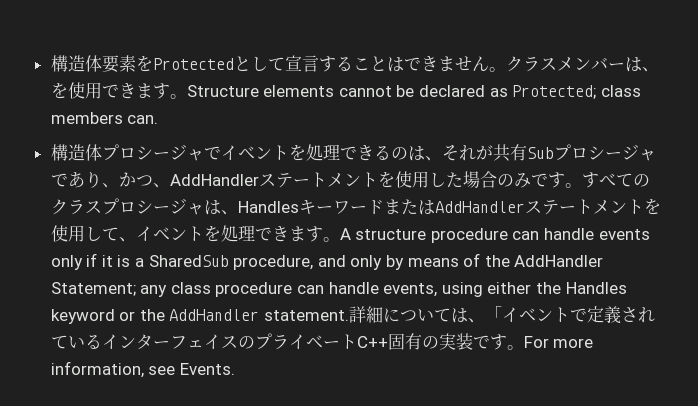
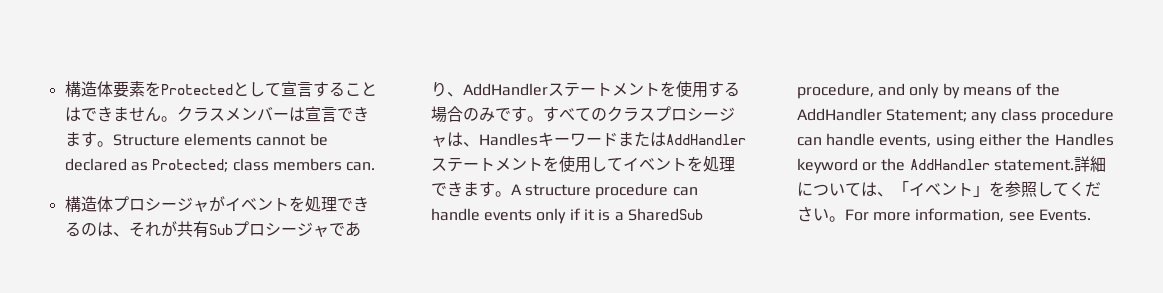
- クラスメンバーは、を使用できます。
+ クラスメンバーは宣言できます。
- 構造体プロシージャでイベントを処理できるのは、それが共有Subプロシージャであり、かつ、AddHandlerステートメントを使用した場合のみです。
+ 構造体プロシージャがイベントを処理できるのは、それが共有Subプロシージャであり、AddHandlerステートメントを使用する場合のみです。
- すべてのクラスプロシージャは、HandlesキーワードまたはAddHandlerステートメントを使用して、イベントを処理できます。
+ すべてのクラスプロシージャは、HandlesキーワードまたはAddHandlerステートメントを使用してイベントを処理できます。
- 詳細については、「イベントで定義されているインターフェイスのプライベートC++固有の実装です。
+ 詳細については、「イベント」を参照してください。

